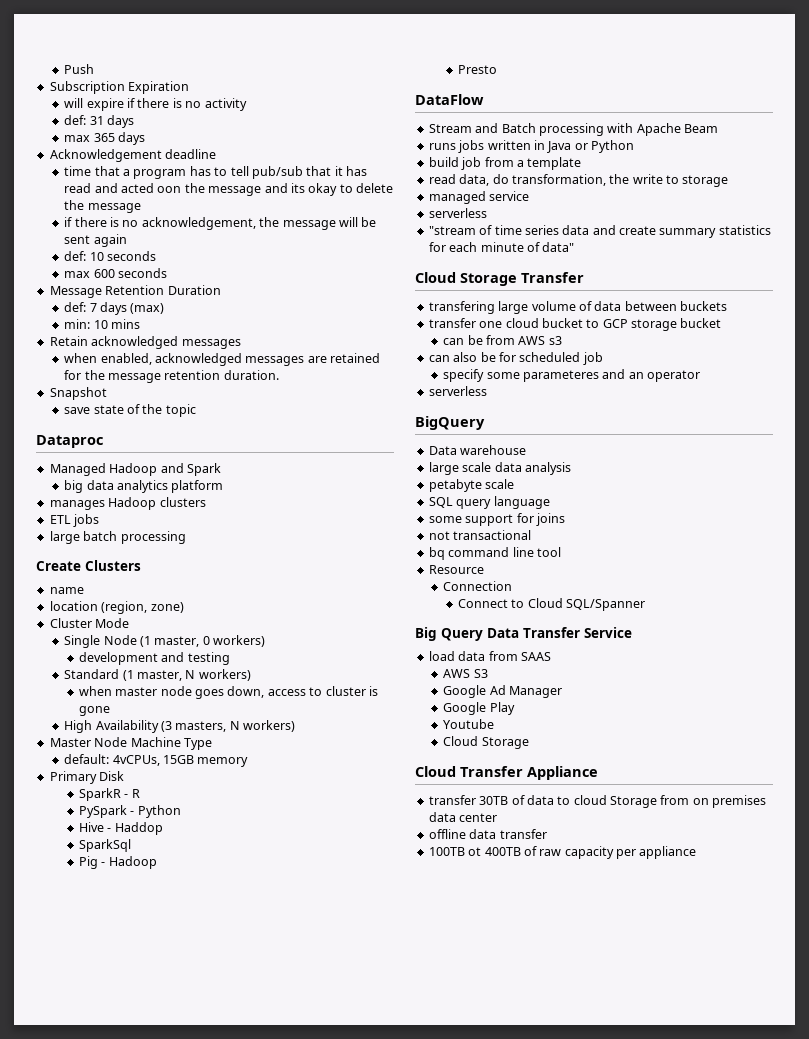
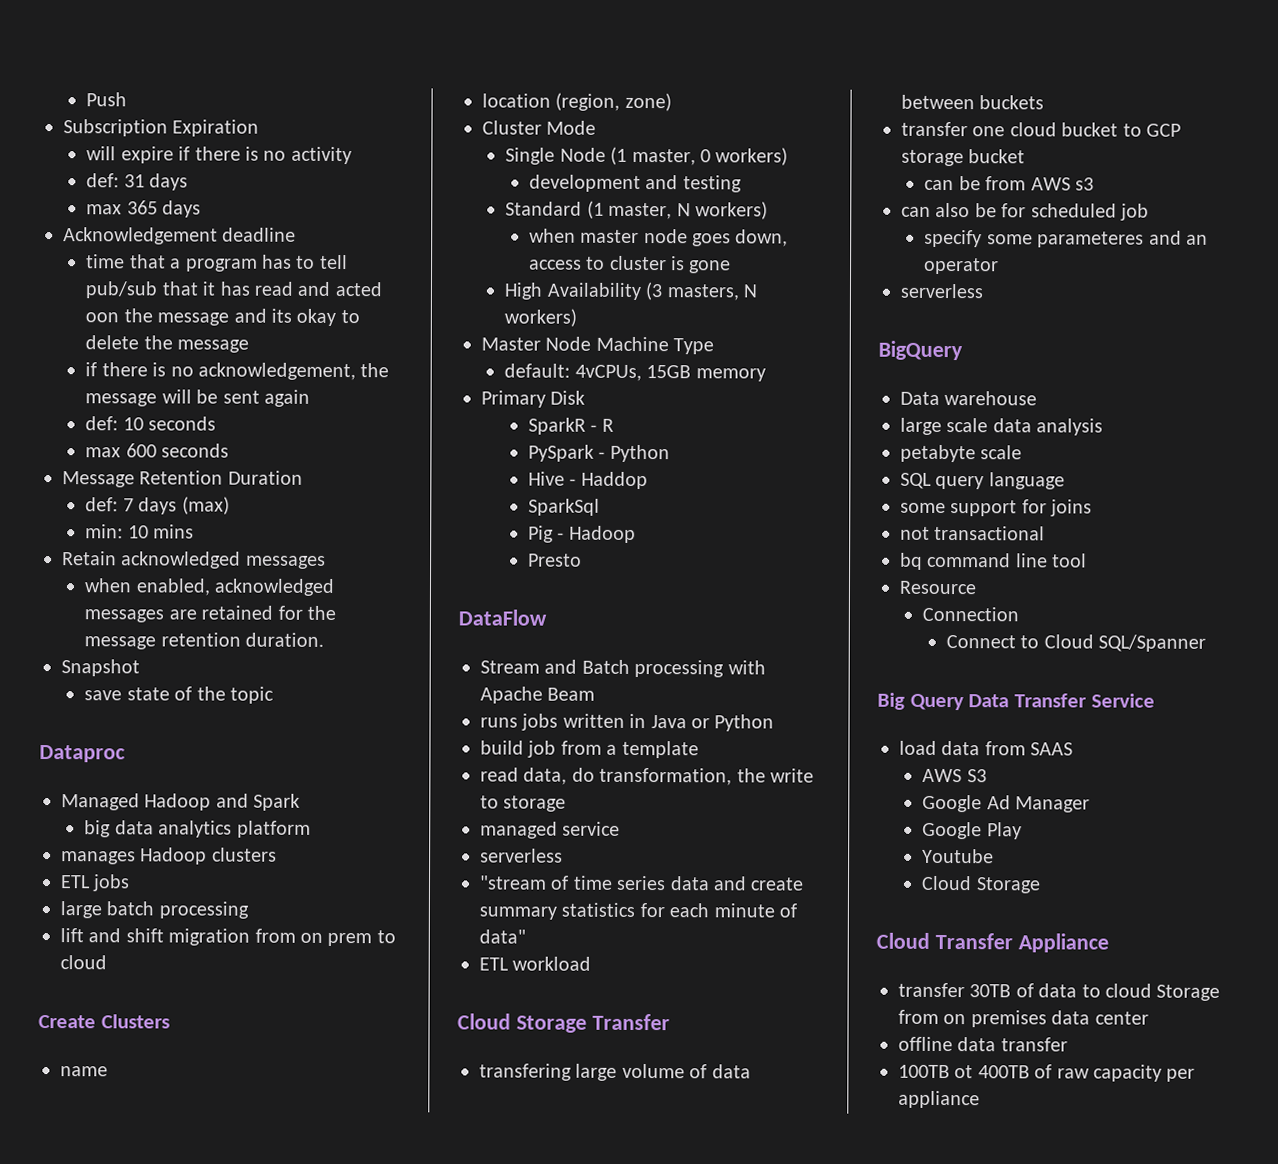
+ lift and shift migration from on prem to cloud
+ ETL workload

